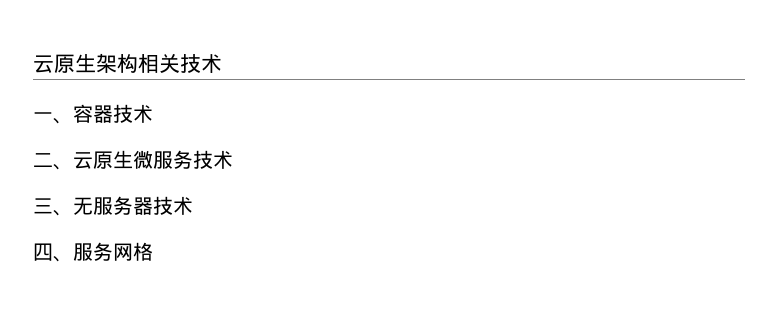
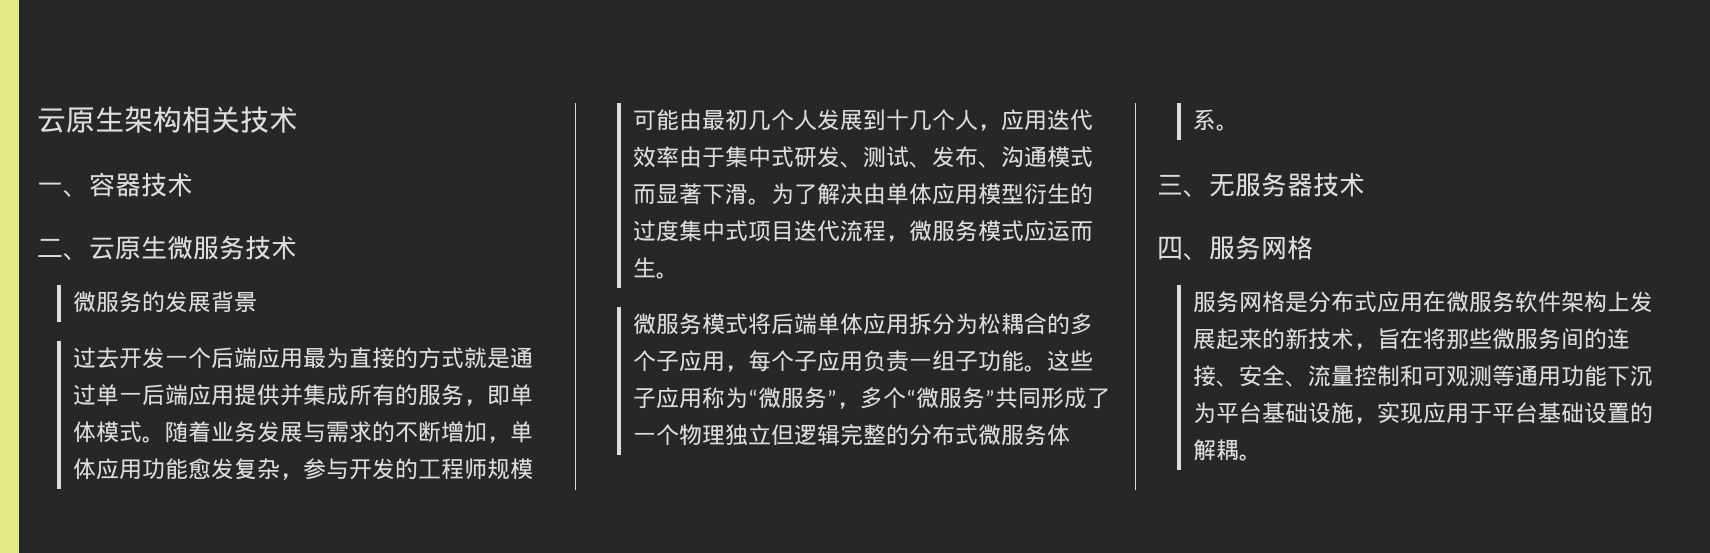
+ 微服务的发展背景
+ 过去开发一个后端应用最为直接的方式就是通过单一后端应用提供并集成所有的服务，即单体模式。随着业务发展与需求的不断增加，单体应用功能愈发复杂，参与开发的工程师规模可能由最初几个人发展到十几个人，应用迭代效率由于集中式研发、测试、发布、沟通模式而显著下滑。为了解决由单体应用模型衍生的过度集中式项目迭代流程，微服务模式应运而生。
+ 微服务模式将后端单体应用拆分为松耦合的多个子应用，每个子应用负责一组子功能。这些子应用称为“微服务”，多个“微服务”共同形成了一个物理独立但逻辑完整的分布式微服务体系。
+ 服务网格是分布式应用在微服务软件架构上发展起来的新技术，旨在将那些微服务间的连接、安全、流量控制和可观测等通用功能下沉为平台基础设施，实现应用于平台基础设置的解耦。

